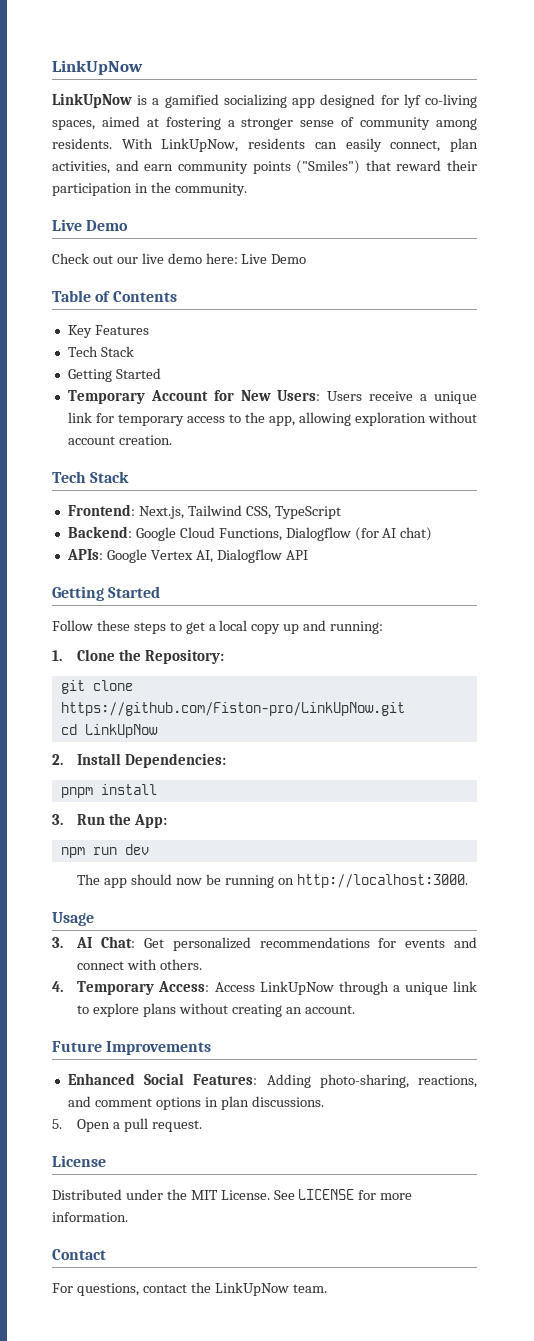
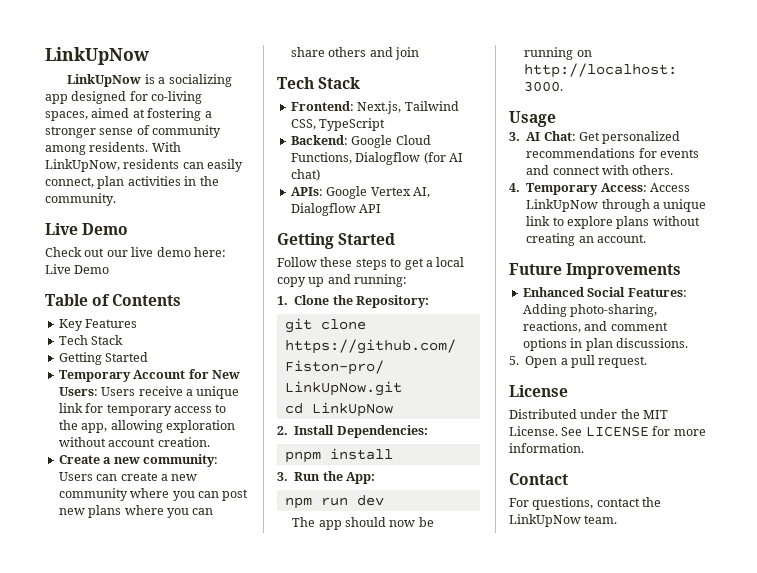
- LinkUpNow is a gamified socializing app designed for lyf co-living spaces, aimed at fostering a stronger sense of community among residents.
+ LinkUpNow is a socializing app designed for co-living spaces, aimed at fostering a stronger sense of community among residents.
- With LinkUpNow, residents can easily connect, plan activities, and earn community points ("Smiles") that reward their participation in the community.
+ With LinkUpNow, residents can easily connect, plan activities in the community.
+ Create a new community: Users can create a new community where you can post new plans where you can share others and join

